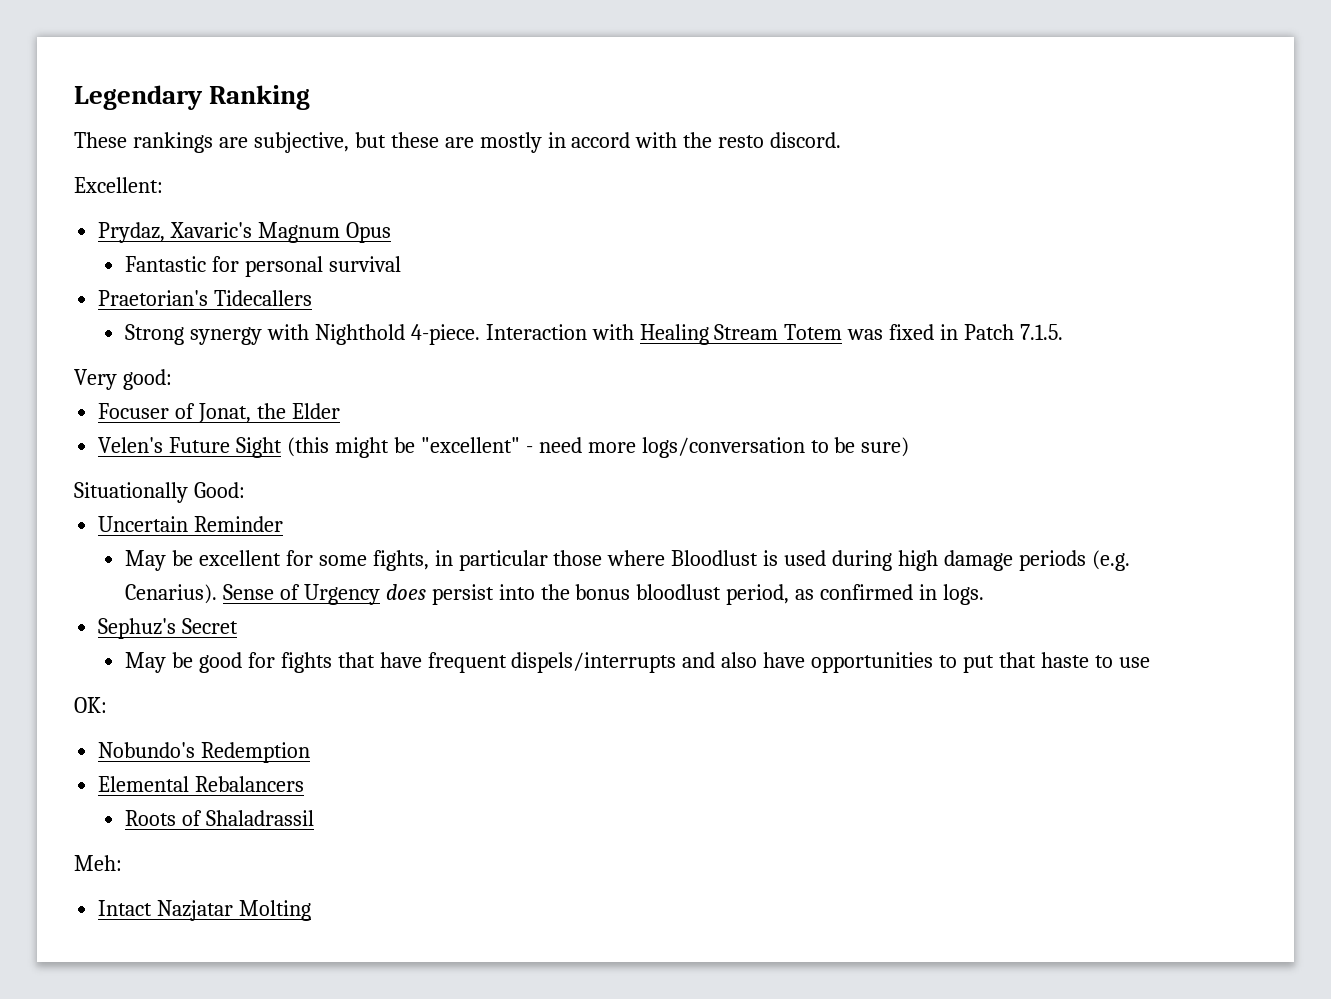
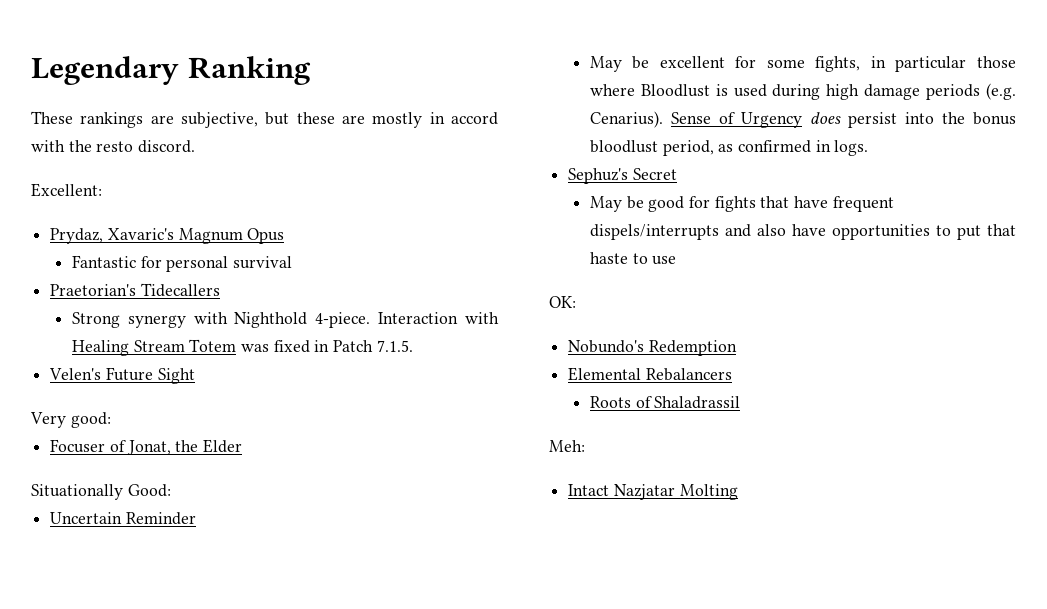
+ Velen's Future Sight
- Velen's Future Sight (this might be "excellent" - need more logs/conversation to be sure)

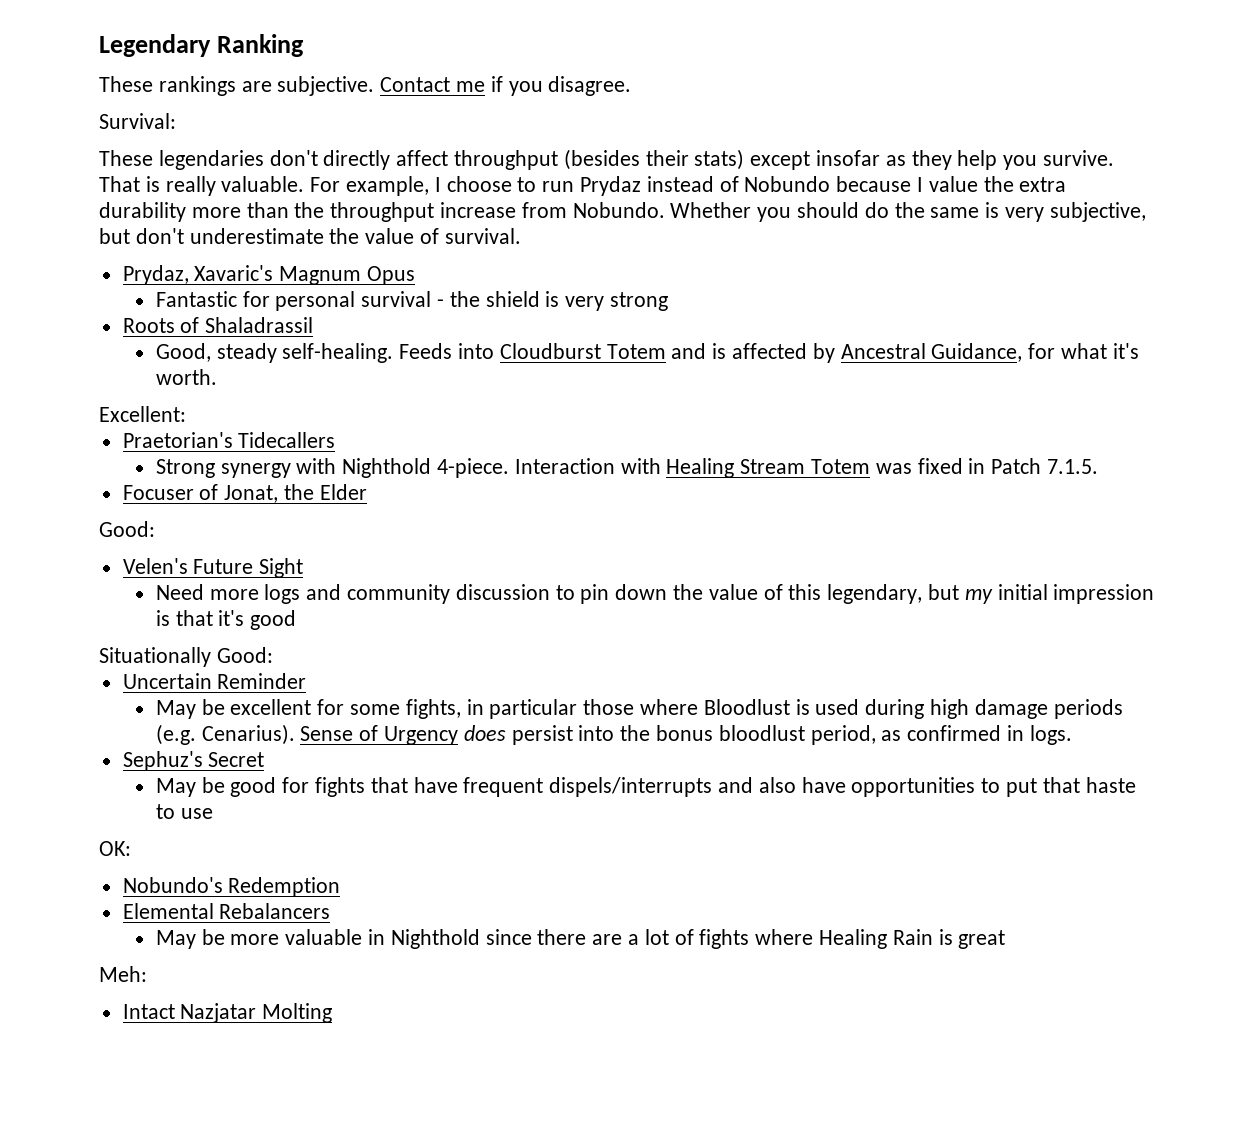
- These rankings are subjective, but these are mostly in accord with the resto discord.
- Excellent:
+ These rankings are subjective. Contact me if you disagree.
+ Survival:
+ These legendaries don't directly affect throughput (besides their stats) except insofar as they help you survive. That is really valuable. For example, I choose to run Prydaz instead of Nobundo because I value the extra durability more than the throughput increase from Nobundo. Whether you should do the same is very subjective, but don't underestimate the value of survival.
- Fantastic for personal survival
+ Fantastic for personal survival - the shield is very strong
+ Roots of Shaladrassil
+ Good, steady self-healing. Feeds into Cloudburst Totem and is affected by Ancestral Guidance, for what it's worth.
+ Excellent:
- Velen's Future Sight
- Very good:
  Focuser of Jonat, the Elder
+ Good:
+ Velen's Future Sight
+ Need more logs and community discussion to pin down the value of this legendary, but my initial impression is that it's good
- Roots of Shaladrassil
+ May be more valuable in Nighthold since there are a lot of fights where Healing Rain is great

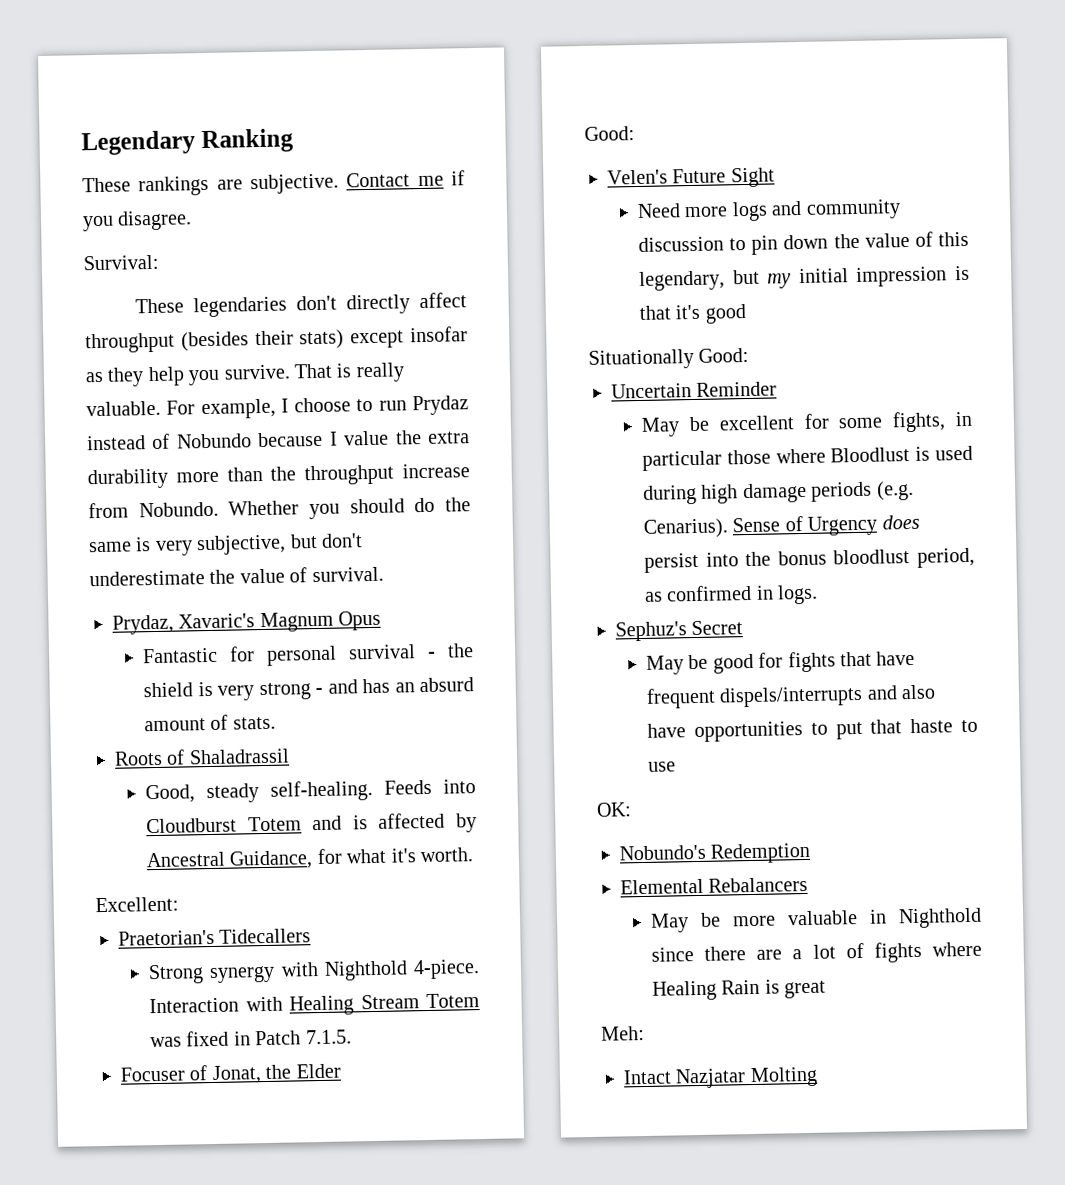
- Fantastic for personal survival - the shield is very strong
+ Fantastic for personal survival - the shield is very strong - and has an absurd amount of stats.

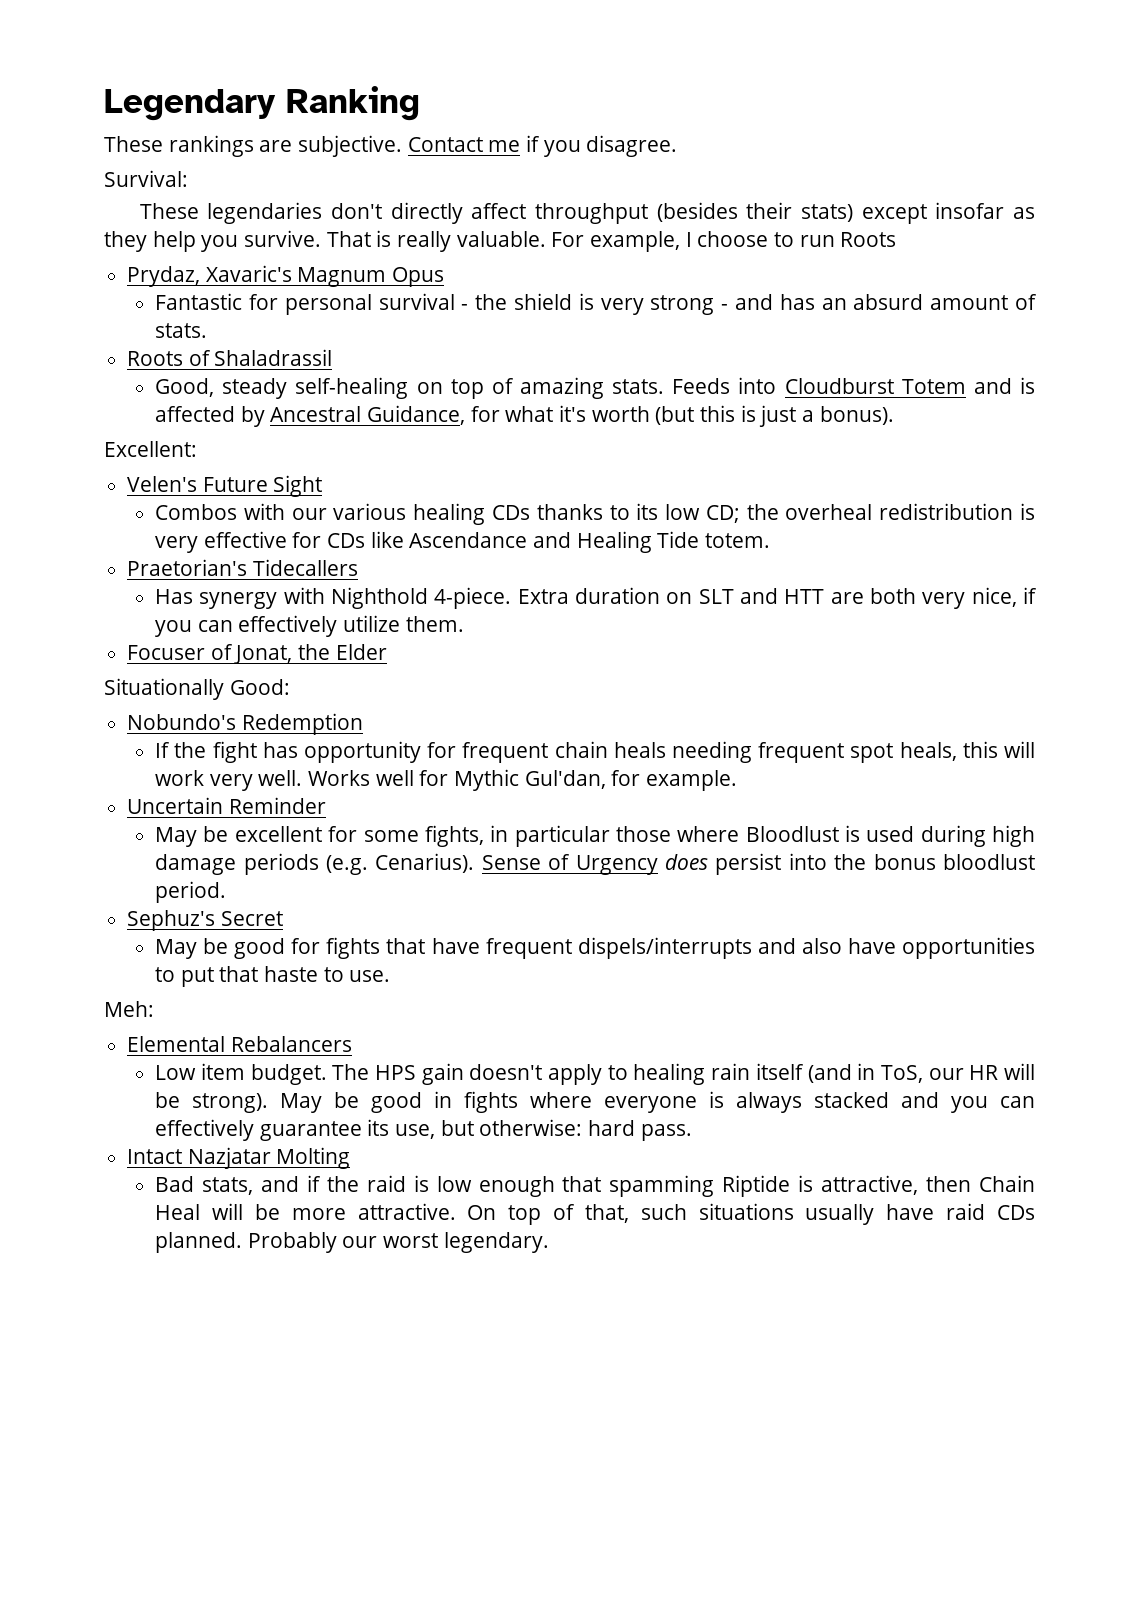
- For example, I choose to run Prydaz instead of Nobundo because I value the extra durability more than the throughput increase from Nobundo. Whether you should do the same is very subjective, but don't underestimate the value of survival.
+ For example, I choose to run Roots
- Good, steady self-healing.
+ Good, steady self-healing on top of amazing stats.
- Feeds into Cloudburst Totem and is affected by Ancestral Guidance, for what it's worth.
+ Feeds into Cloudburst Totem and is affected by Ancestral Guidance, for what it's worth (but this is just a bonus).
  Excellent:
+ Velen's Future Sight
+ Combos with our various healing CDs thanks to its low CD; the overheal redistribution is very effective for CDs like Ascendance and Healing Tide totem.
- Strong synergy with Nighthold 4-piece.
+ Has synergy with Nighthold 4-piece.
- Interaction with Healing Stream Totem was fixed in Patch 7.1.5.
+ Extra duration on SLT and HTT are both very nice, if you can effectively utilize them.
  Focuser of Jonat, the Elder
- Good:
- Velen's Future Sight
- Need more logs and community discussion to pin down the value of this legendary, but my initial impression is that it's good
  Situationally Good:
+ Nobundo's Redemption
+ If the fight has opportunity for frequent chain heals needing frequent spot heals, this will work very well. Works well for Mythic Gul'dan, for example.
- Sense of Urgency does persist into the bonus bloodlust period, as confirmed in logs.
+ Sense of Urgency does persist into the bonus bloodlust period.
- May be good for fights that have frequent dispels/interrupts and also have opportunities to put that haste to use
- OK:
- Nobundo's Redemption
+ May be good for fights that have frequent dispels/interrupts and also have opportunities to put that haste to use.
+ Meh:
  Elemental Rebalancers
- May be more valuable in Nighthold since there are a lot of fights where Healing Rain is great
- Meh:
+ Low item budget. The HPS gain doesn't apply to healing rain itself (and in ToS, our HR will be strong). May be good in fights where everyone is always stacked and you can effectively guarantee its use, but otherwise: hard pass.
  Intact Nazjatar Molting
+ Bad stats, and if the raid is low enough that spamming Riptide is attractive, then Chain Heal will be more attractive. On top of that, such situations usually have raid CDs planned. Probably our worst legendary.

